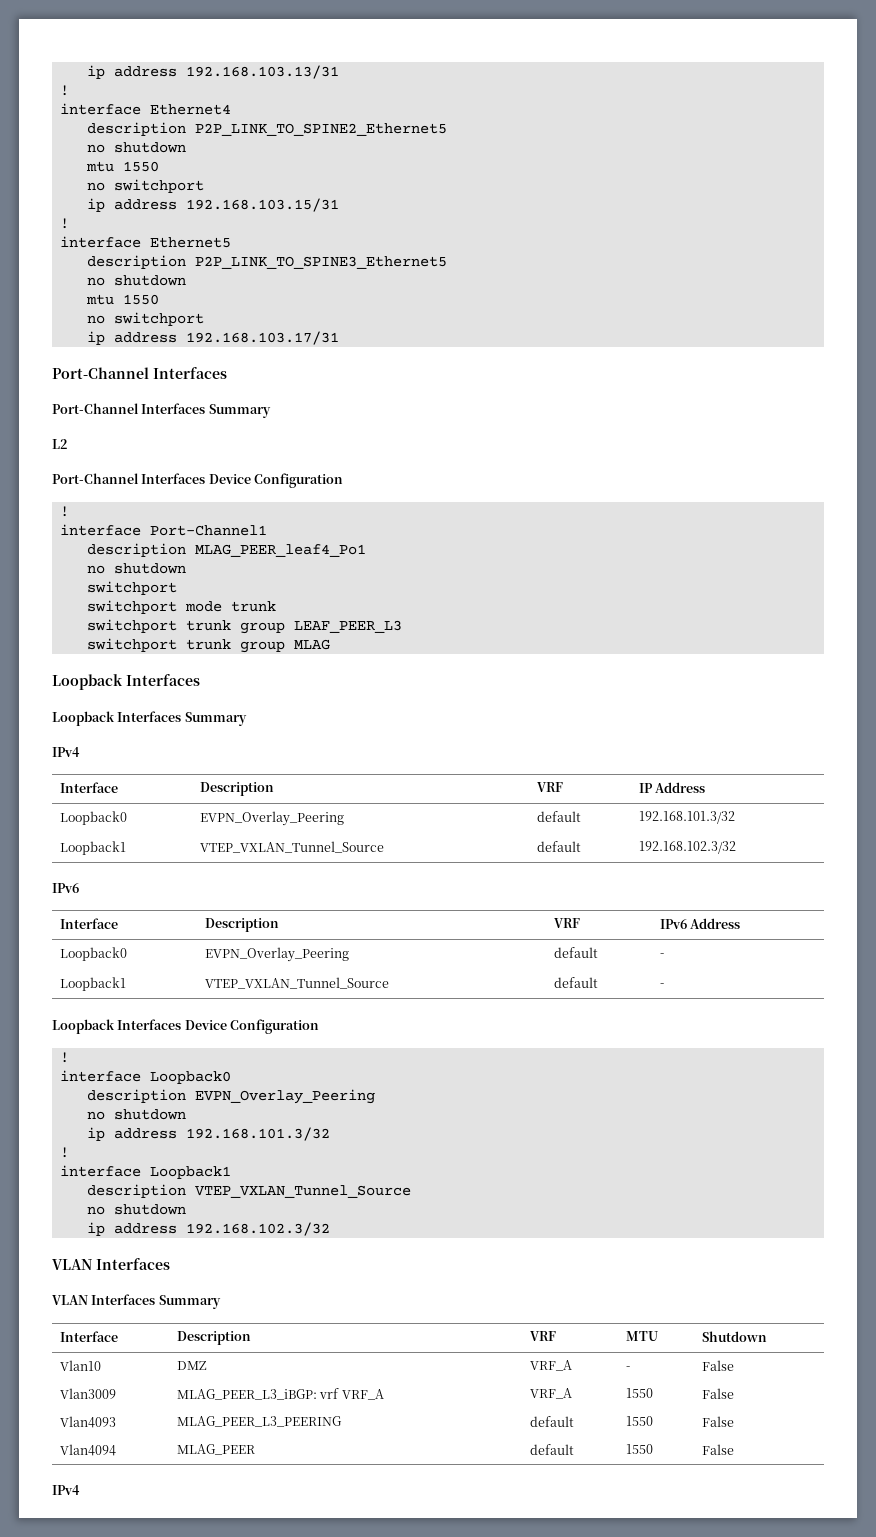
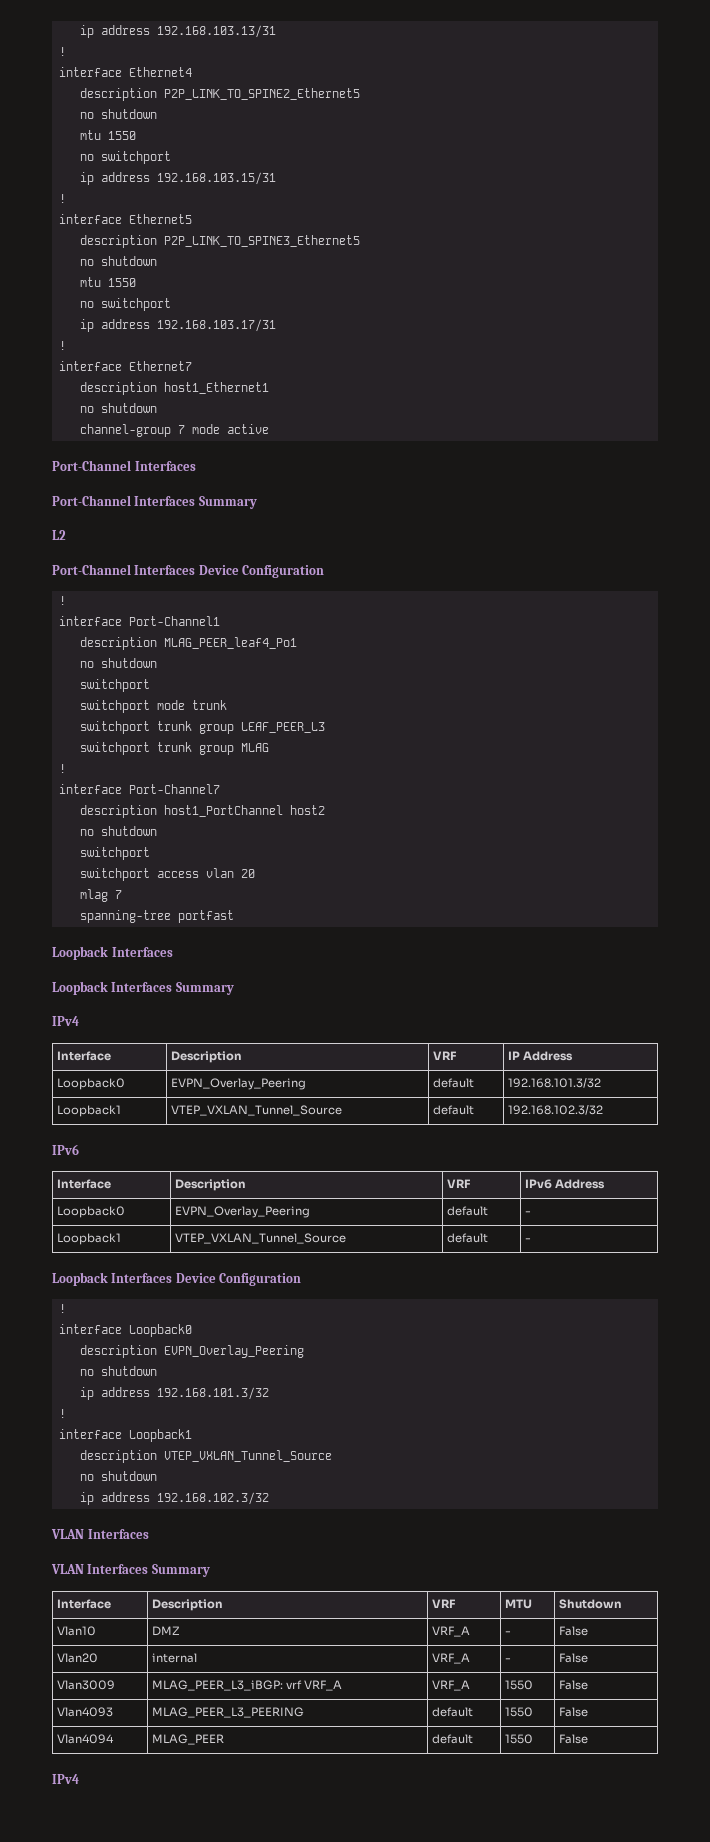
  ip address 192.168.103.17/31
+ !
+ interface Ethernet7
+ description host1_Ethernet1
+ no shutdown
+ channel-group 7 mode active
  switchport trunk group MLAG
+ !
+ interface Port-Channel7
+ description host1_PortChannel host2
+ no shutdown
+ switchport
+ switchport access vlan 20
+ mlag 7
+ spanning-tree portfast
+ Vlan20 | internal | VRF_A | - | False

